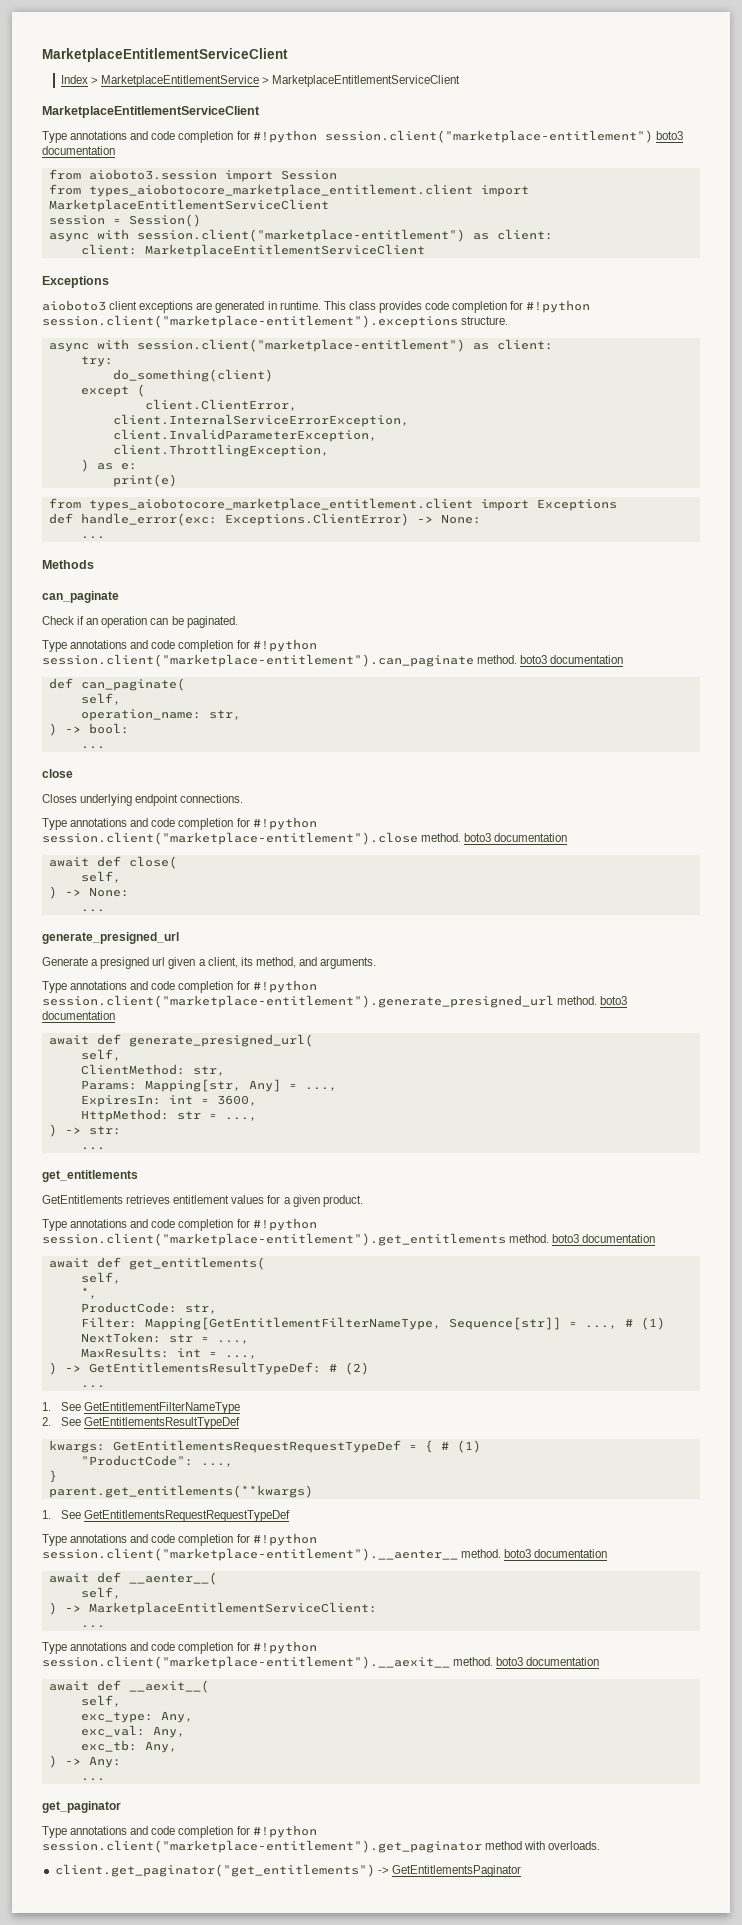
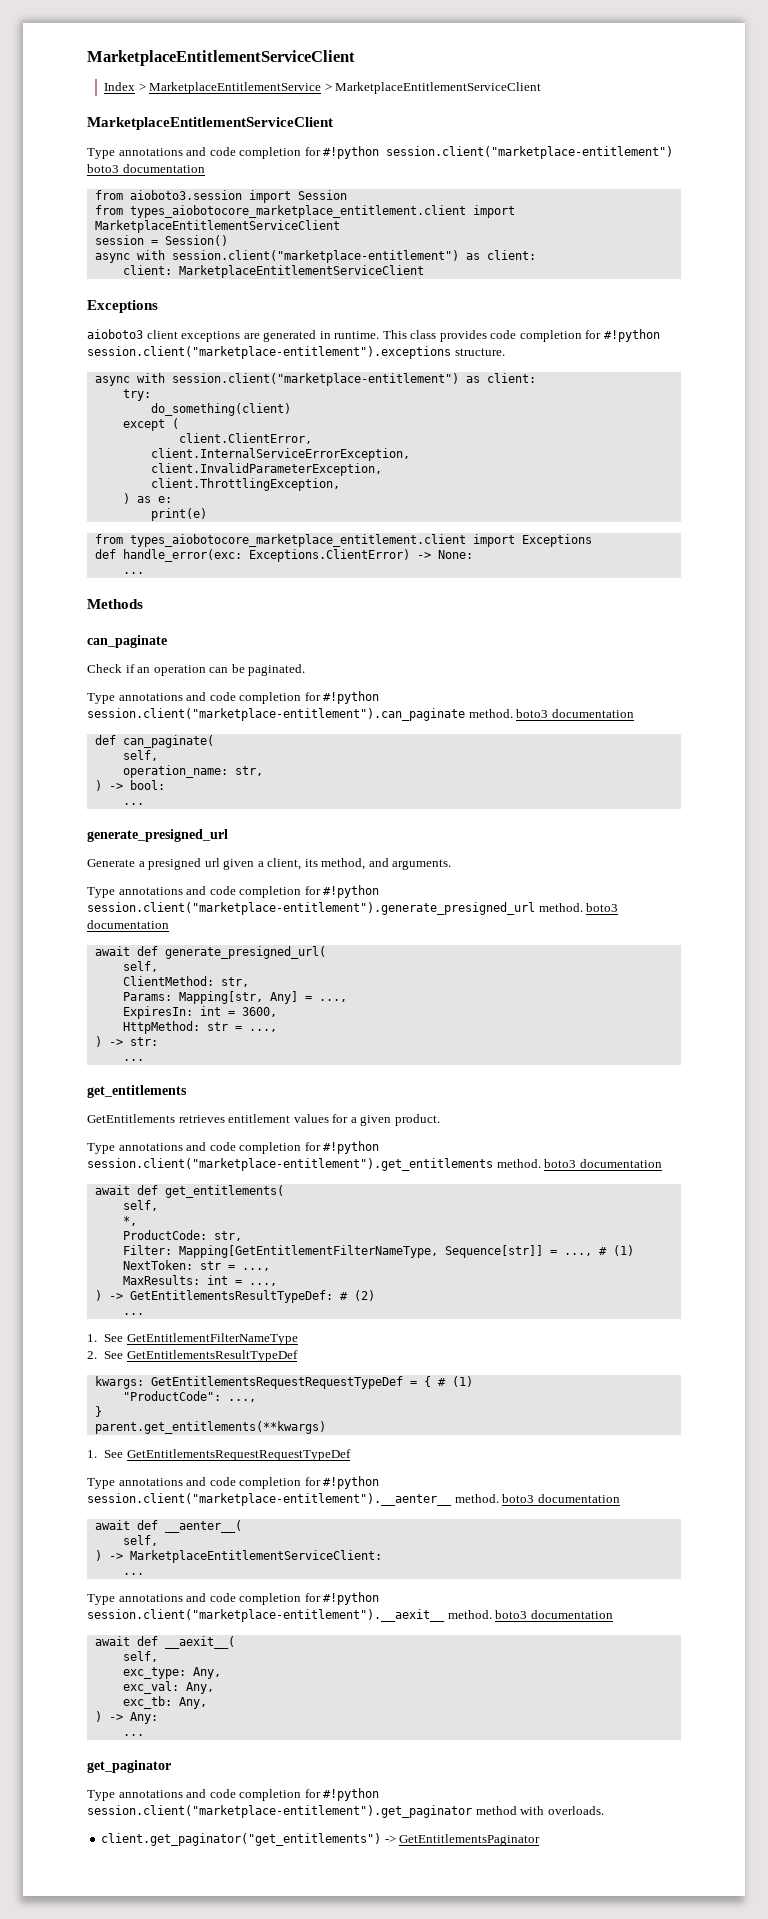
- close
- Closes underlying endpoint connections.
- Type annotations and code completion for #!python session.client("marketplace-entitlement").close method. boto3 documentation
- await def close(
- self,
- ) -> None:
- ...

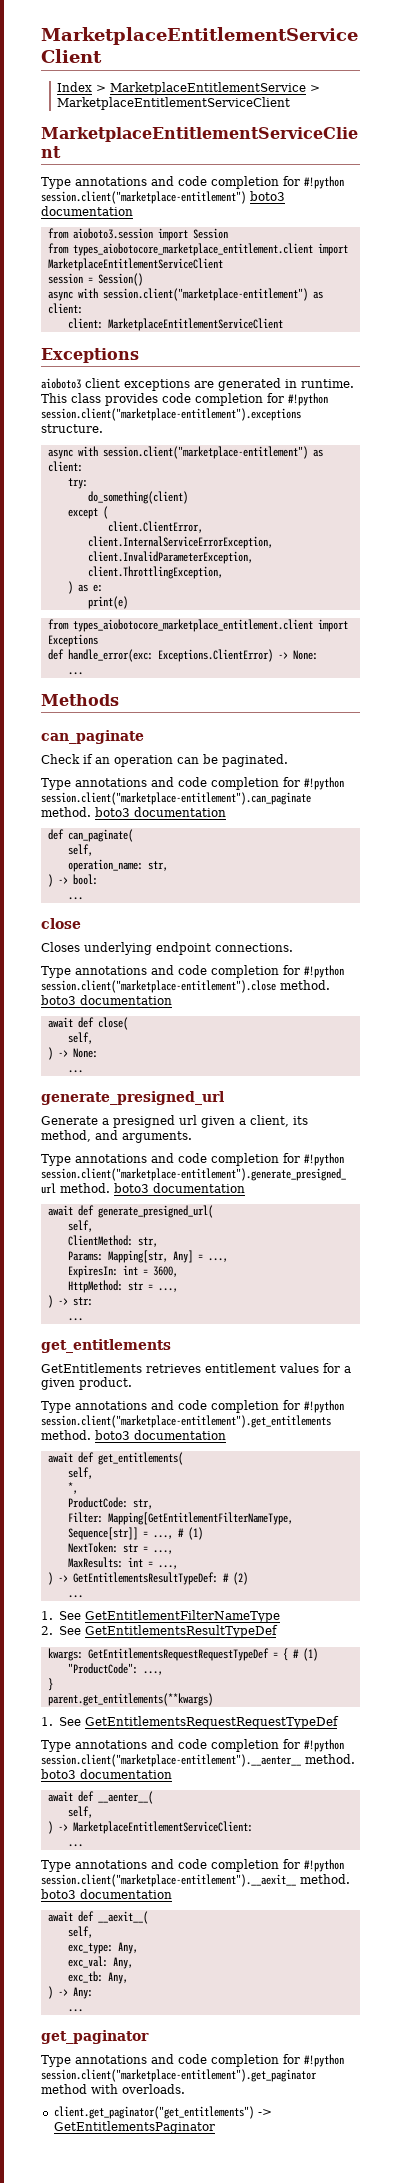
+ close
+ Closes underlying endpoint connections.
+ Type annotations and code completion for #!python session.client("marketplace-entitlement").close method. boto3 documentation
+ await def close(
+ self,
+ ) -> None:
+ ...

